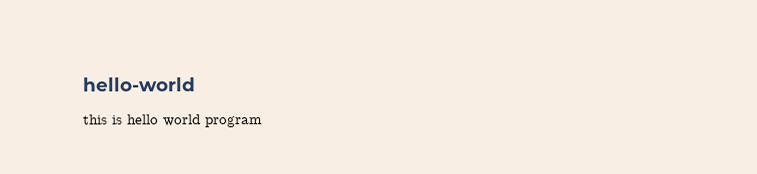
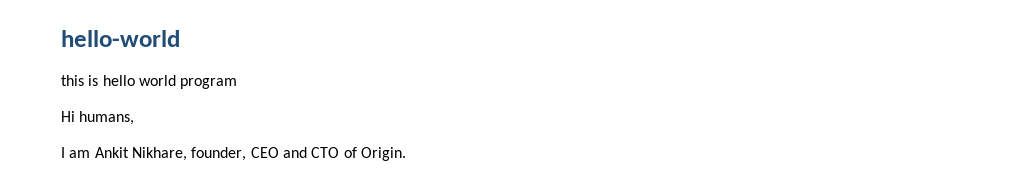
+ Hi humans,
+ I am Ankit Nikhare, founder, CEO and CTO of Origin.

